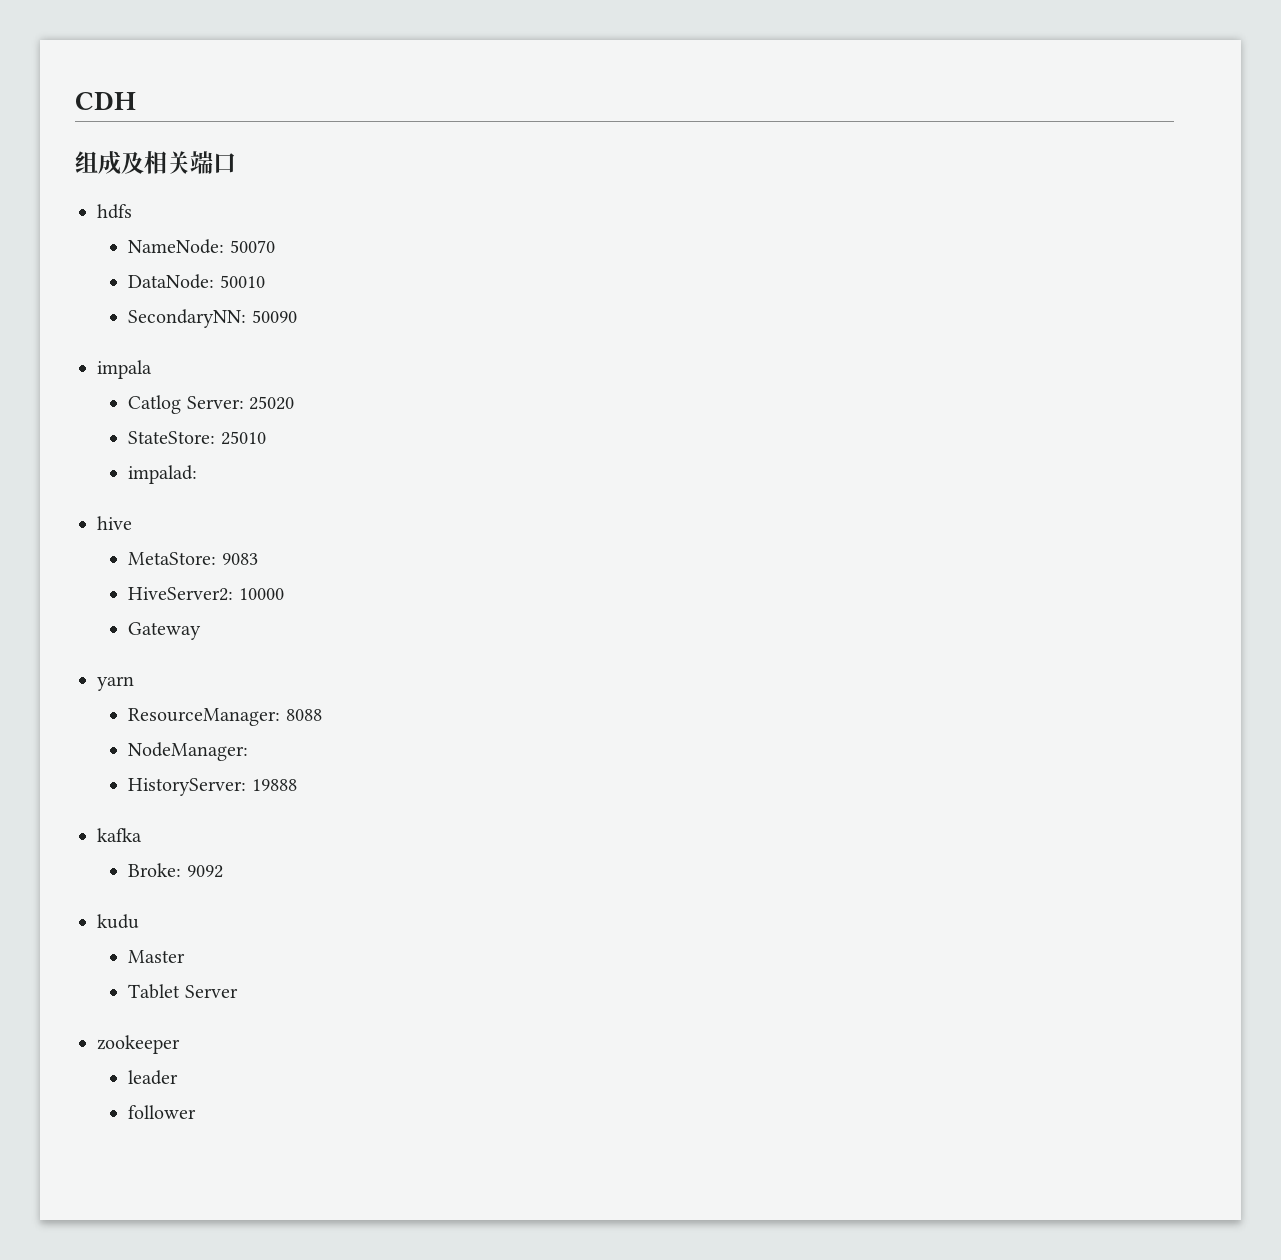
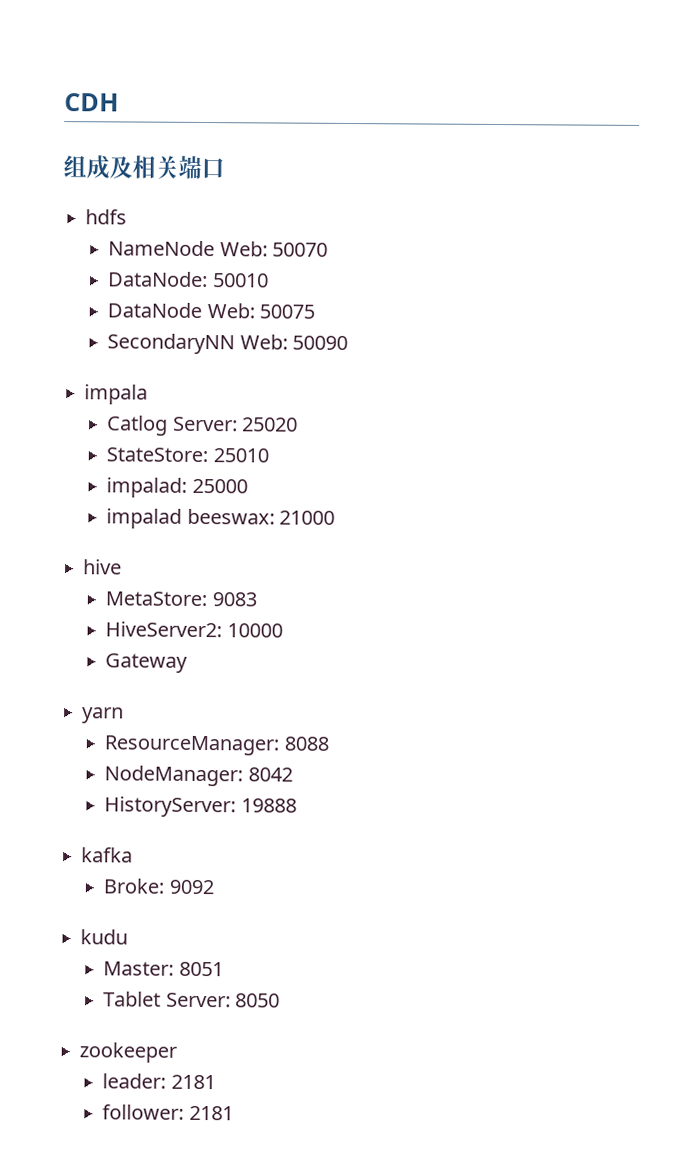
- NameNode: 50070
+ NameNode Web: 50070
- SecondaryNN: 50090
+ DataNode Web: 50075
+ SecondaryNN Web: 50090
- impalad:
+ impalad: 25000
+ impalad beeswax: 21000
- NodeManager:
+ NodeManager: 8042
- Master
+ Master: 8051
- Tablet Server
+ Tablet Server: 8050
- leader
- follower
+ leader: 2181
+ follower: 2181

